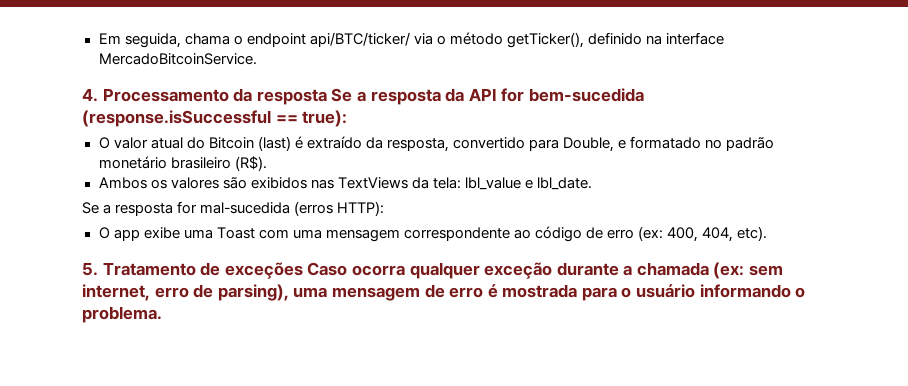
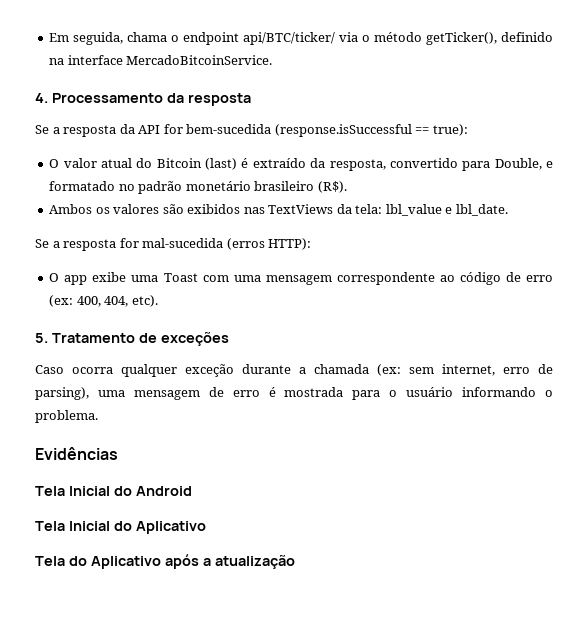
- 4. Processamento da resposta Se a resposta da API for bem-sucedida (response.isSuccessful == true):
+ 4. Processamento da resposta
+ Se a resposta da API for bem-sucedida (response.isSuccessful == true):
- 5. Tratamento de exceções Caso ocorra qualquer exceção durante a chamada (ex: sem internet, erro de parsing), uma mensagem de erro é mostrada para o usuário informando o problema.
+ 5. Tratamento de exceções
+ Caso ocorra qualquer exceção durante a chamada (ex: sem internet, erro de parsing), uma mensagem de erro é mostrada para o usuário informando o problema.
+ Evidências
+ Tela Inicial do Android
+ Tela Inicial do Aplicativo
+ Tela do Aplicativo após a atualização

